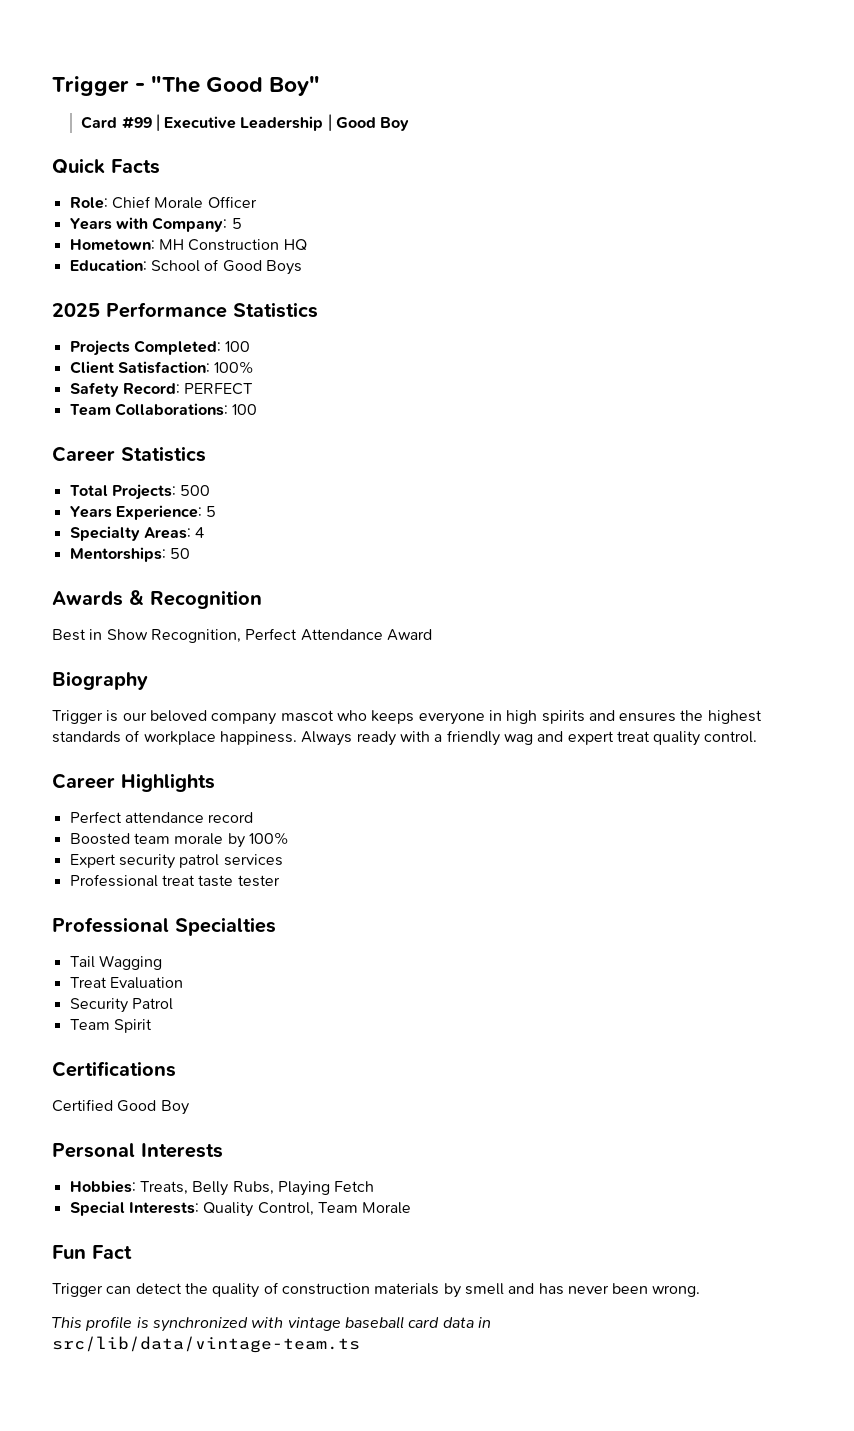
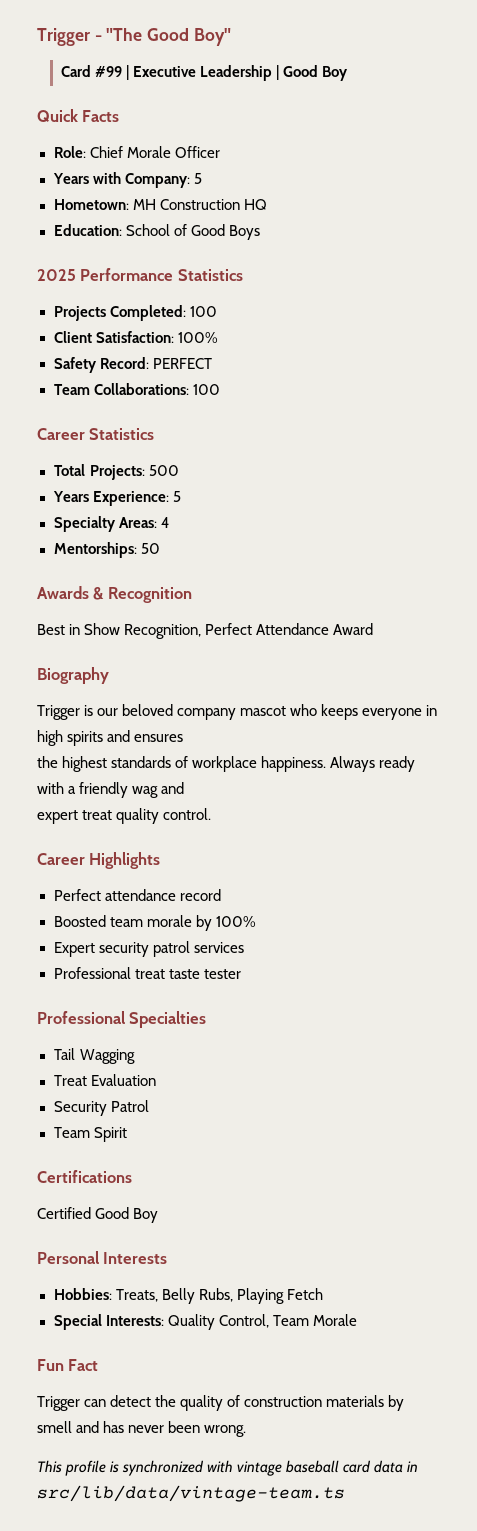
- Trigger is our beloved company mascot who keeps everyone in high spirits and ensures the highest standards of workplace happiness.
+ Trigger is our beloved company mascot who keeps everyone in high spirits and ensures
+ the highest standards of workplace happiness.
- Always ready with a friendly wag and expert treat quality control.
+ Always ready with a friendly wag and
+ expert treat quality control.

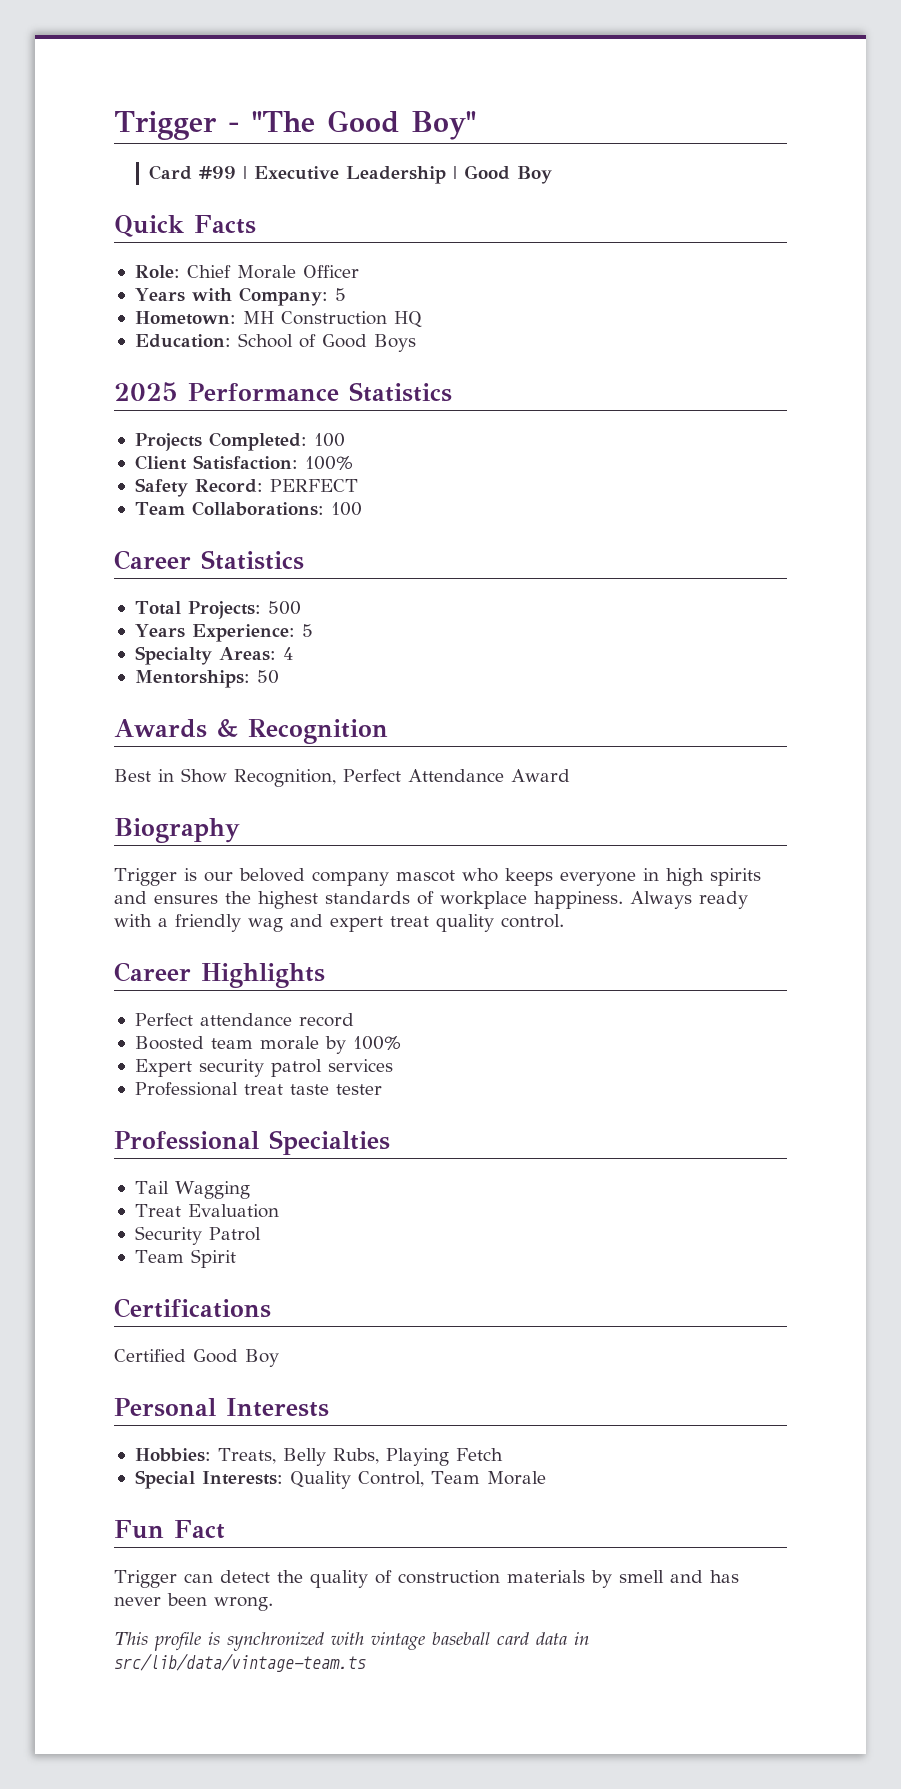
- Trigger is our beloved company mascot who keeps everyone in high spirits and ensures
- the highest standards of workplace happiness.
+ Trigger is our beloved company mascot who keeps everyone in high spirits and ensures the highest standards of workplace happiness.
- Always ready with a friendly wag and
- expert treat quality control.
+ Always ready with a friendly wag and expert treat quality control.

